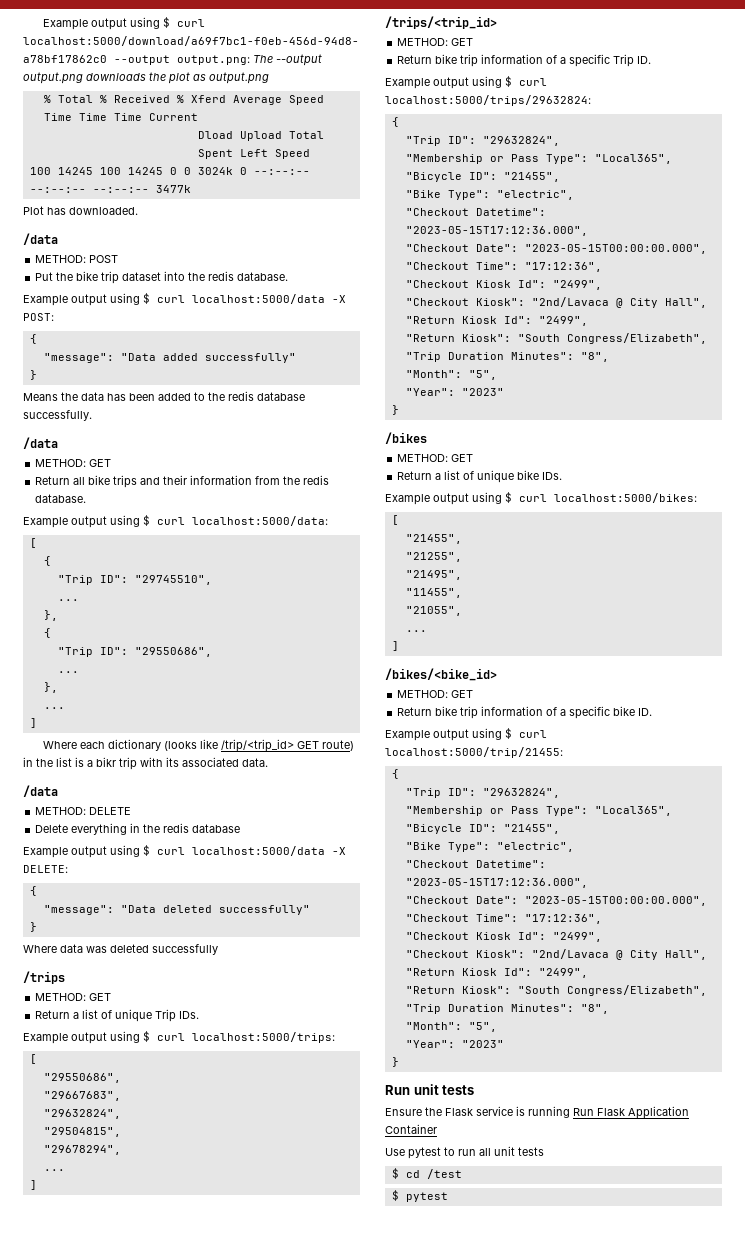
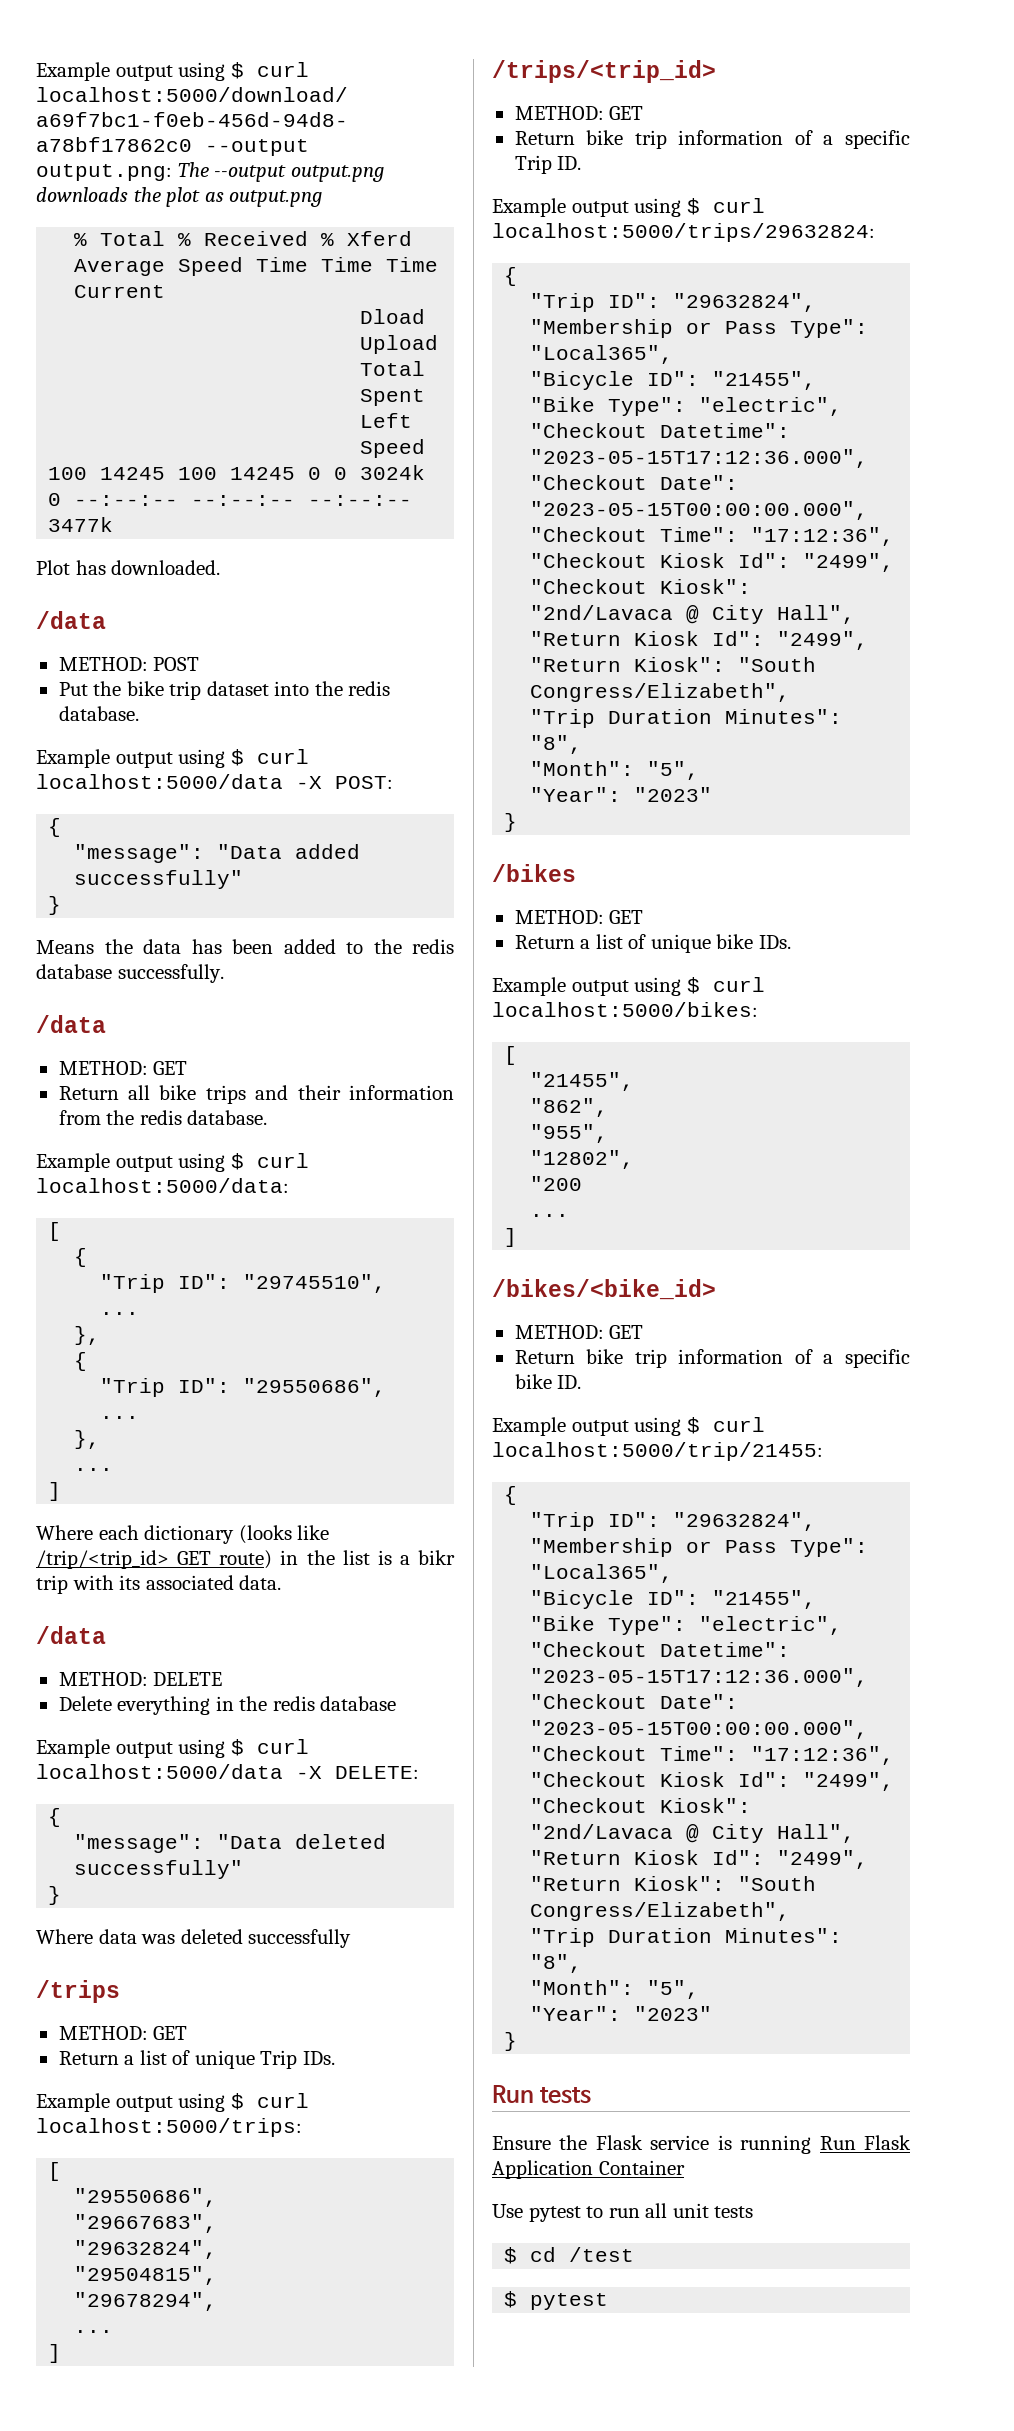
- "21255",
- "21495",
- "11455",
- "21055",
+ "862",
+ "955",
+ "12802",
+ "200
- Run unit tests
+ Run tests

